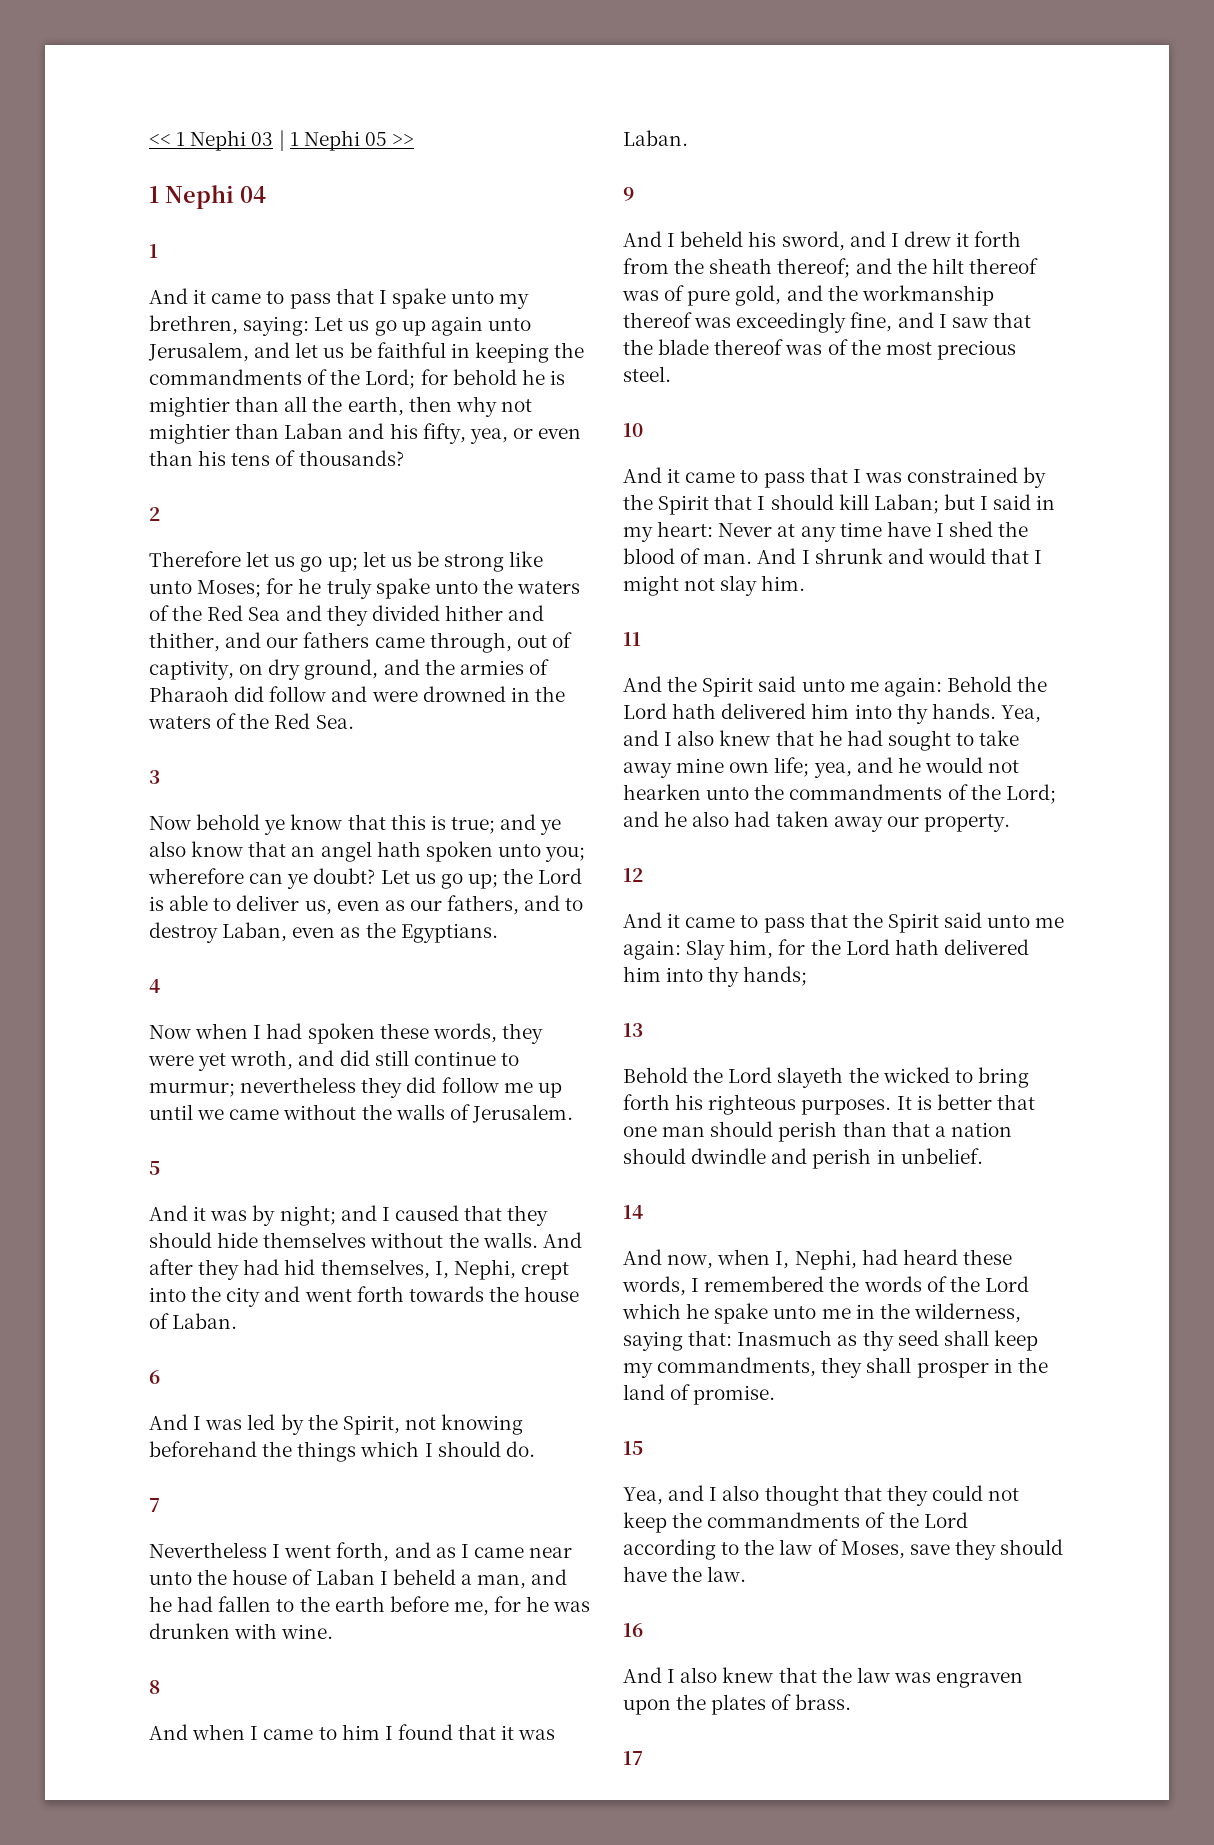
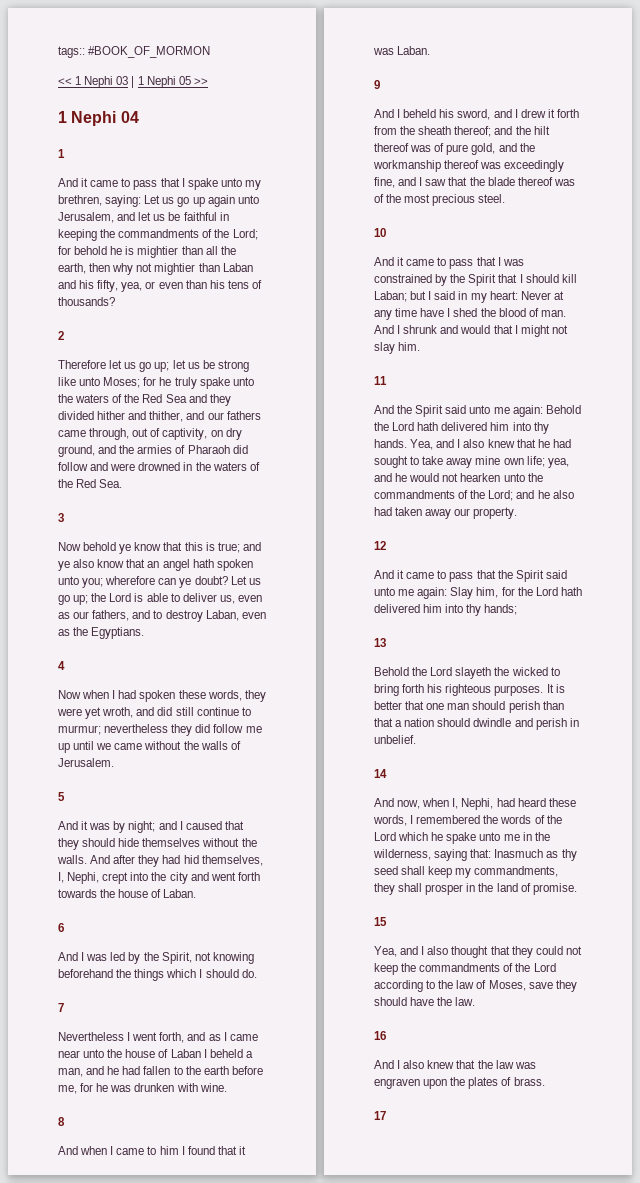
+ tags:: #BOOK_OF_MORMON

